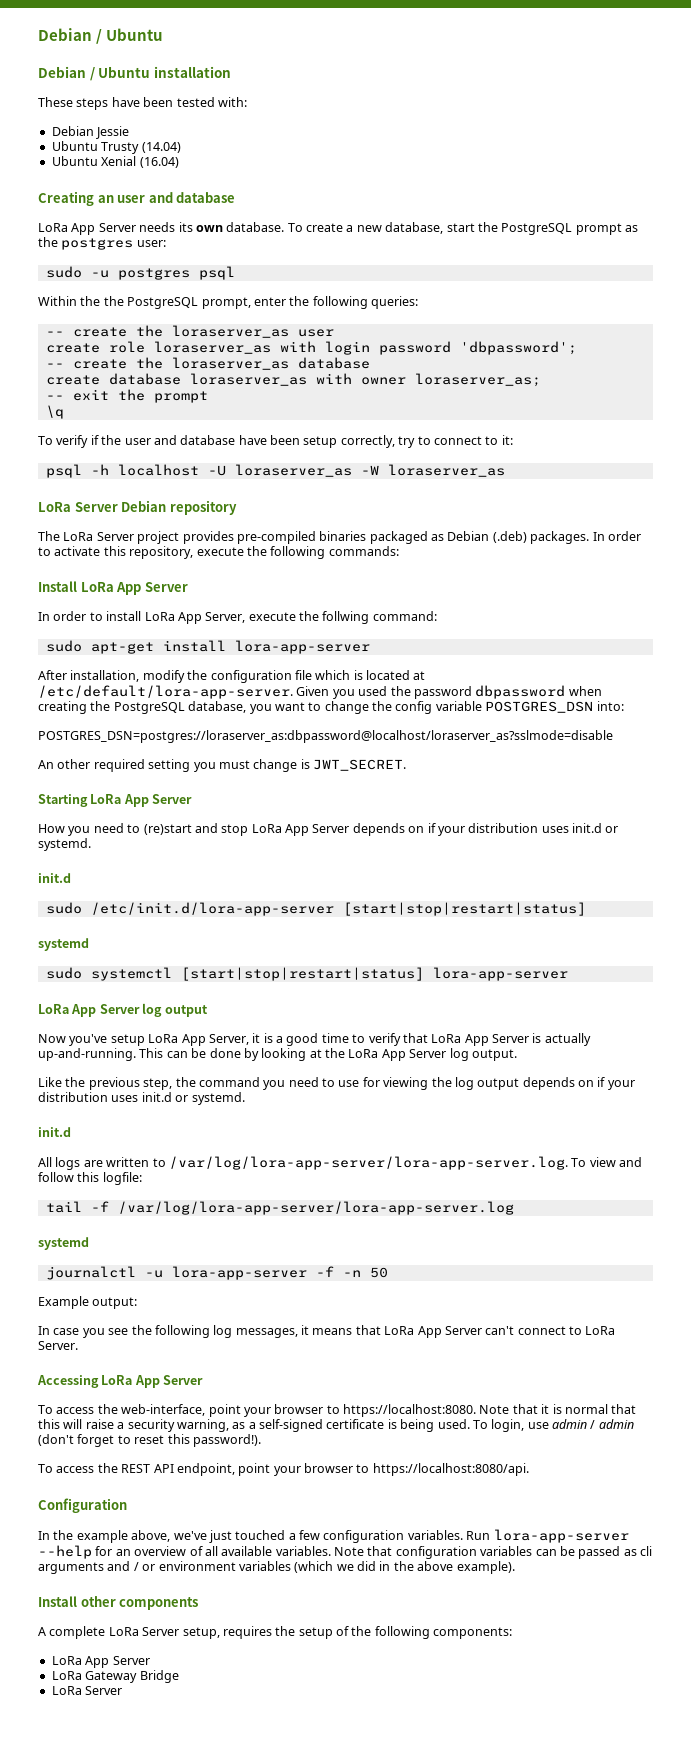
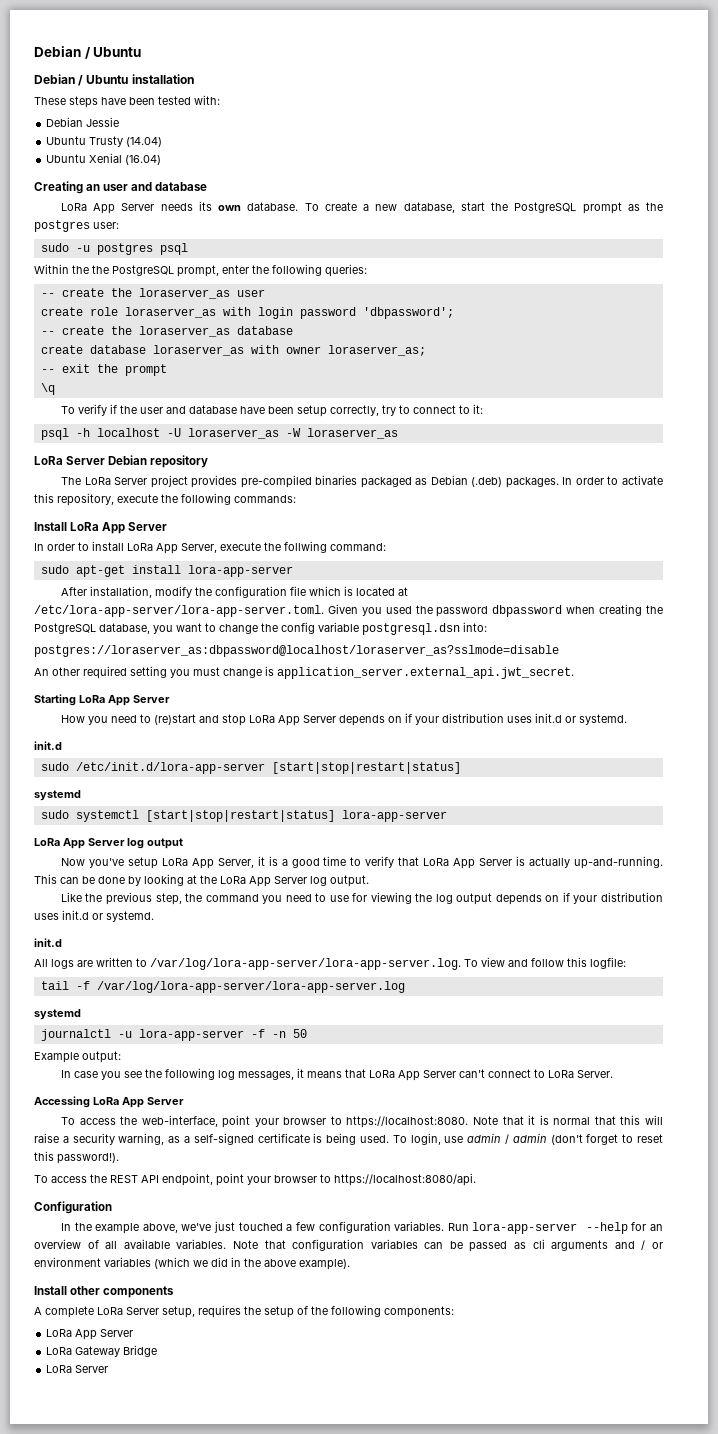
- After installation, modify the configuration file which is located at /etc/default/lora-app-server. Given you used the password dbpassword when creating the PostgreSQL database, you want to change the config variable POSTGRES_DSN into:
+ After installation, modify the configuration file which is located at /etc/lora-app-server/lora-app-server.toml. Given you used the password dbpassword when creating the PostgreSQL database, you want to change the config variable postgresql.dsn into:
- POSTGRES_DSN=postgres://loraserver_as:dbpassword@localhost/loraserver_as?sslmode=disable
+ postgres://loraserver_as:dbpassword@localhost/loraserver_as?sslmode=disable
- An other required setting you must change is JWT_SECRET.
+ An other required setting you must change is application_server.external_api.jwt_secret.

